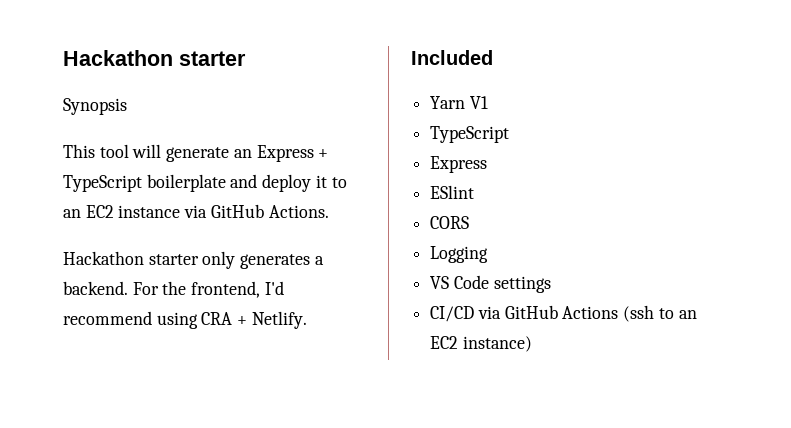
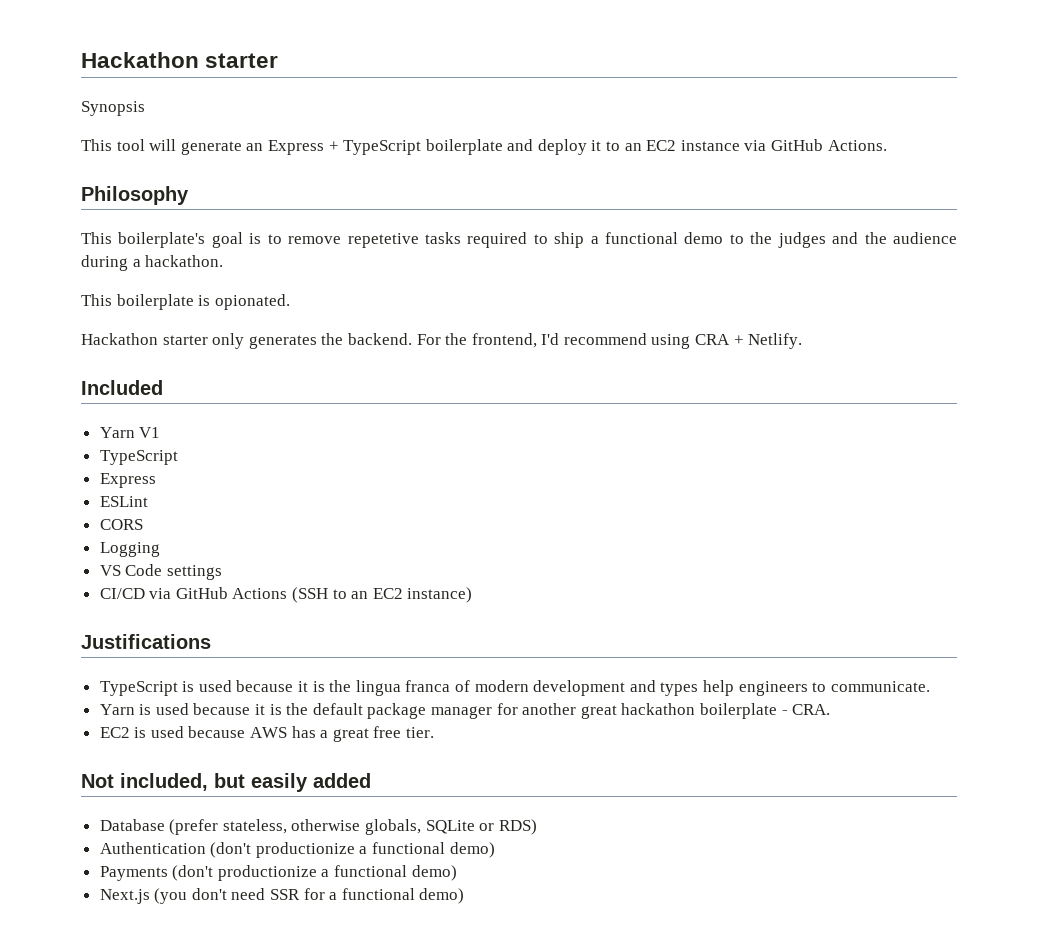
+ Philosophy
+ This boilerplate's goal is to remove repetetive tasks required to ship a functional demo to the judges and the audience during a hackathon.
+ This boilerplate is opionated.
- Hackathon starter only generates a backend.
+ Hackathon starter only generates the backend.
- ESlint
+ ESLint
- CI/CD via GitHub Actions (ssh to an EC2 instance)
+ CI/CD via GitHub Actions (SSH to an EC2 instance)
+ Justifications
+ TypeScript is used because it is the lingua franca of modern development and types help engineers to communicate.
+ Yarn is used because it is the default package manager for another great hackathon boilerplate - CRA.
+ EC2 is used because AWS has a great free tier.
+ Not included, but easily added
+ Database (prefer stateless, otherwise globals, SQLite or RDS)
+ Authentication (don't productionize a functional demo)
+ Payments (don't productionize a functional demo)
+ Next.js (you don't need SSR for a functional demo)

